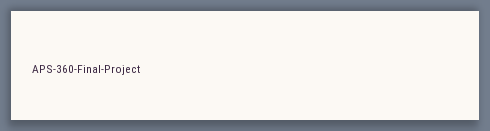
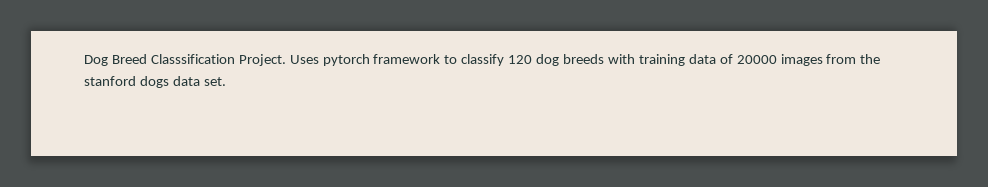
- APS-360-Final-Project
+ Dog Breed Classsification Project. Uses pytorch framework to classify 120 dog breeds with training data of 20000 images from the stanford dogs data set.

